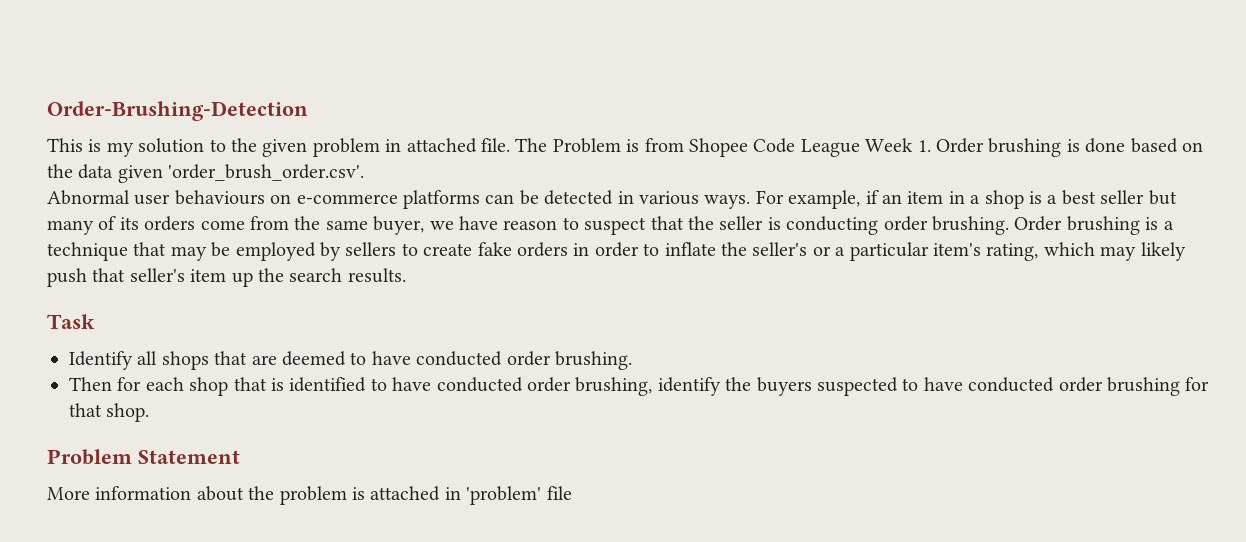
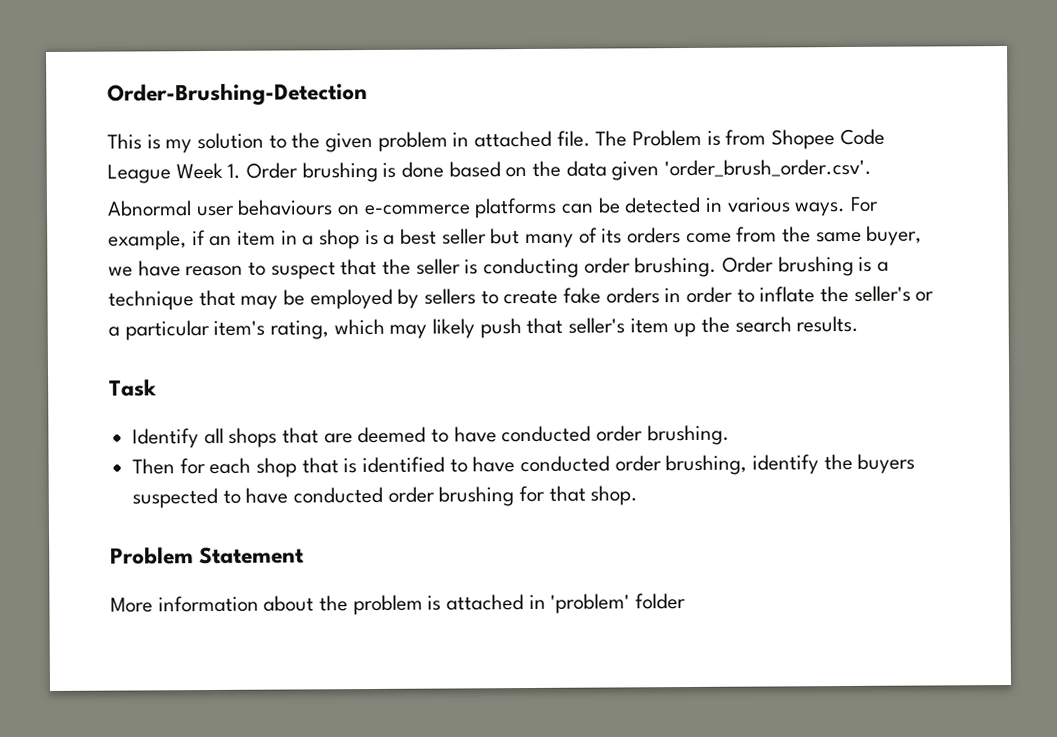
- More information about the problem is attached in 'problem' file
+ More information about the problem is attached in 'problem' folder

